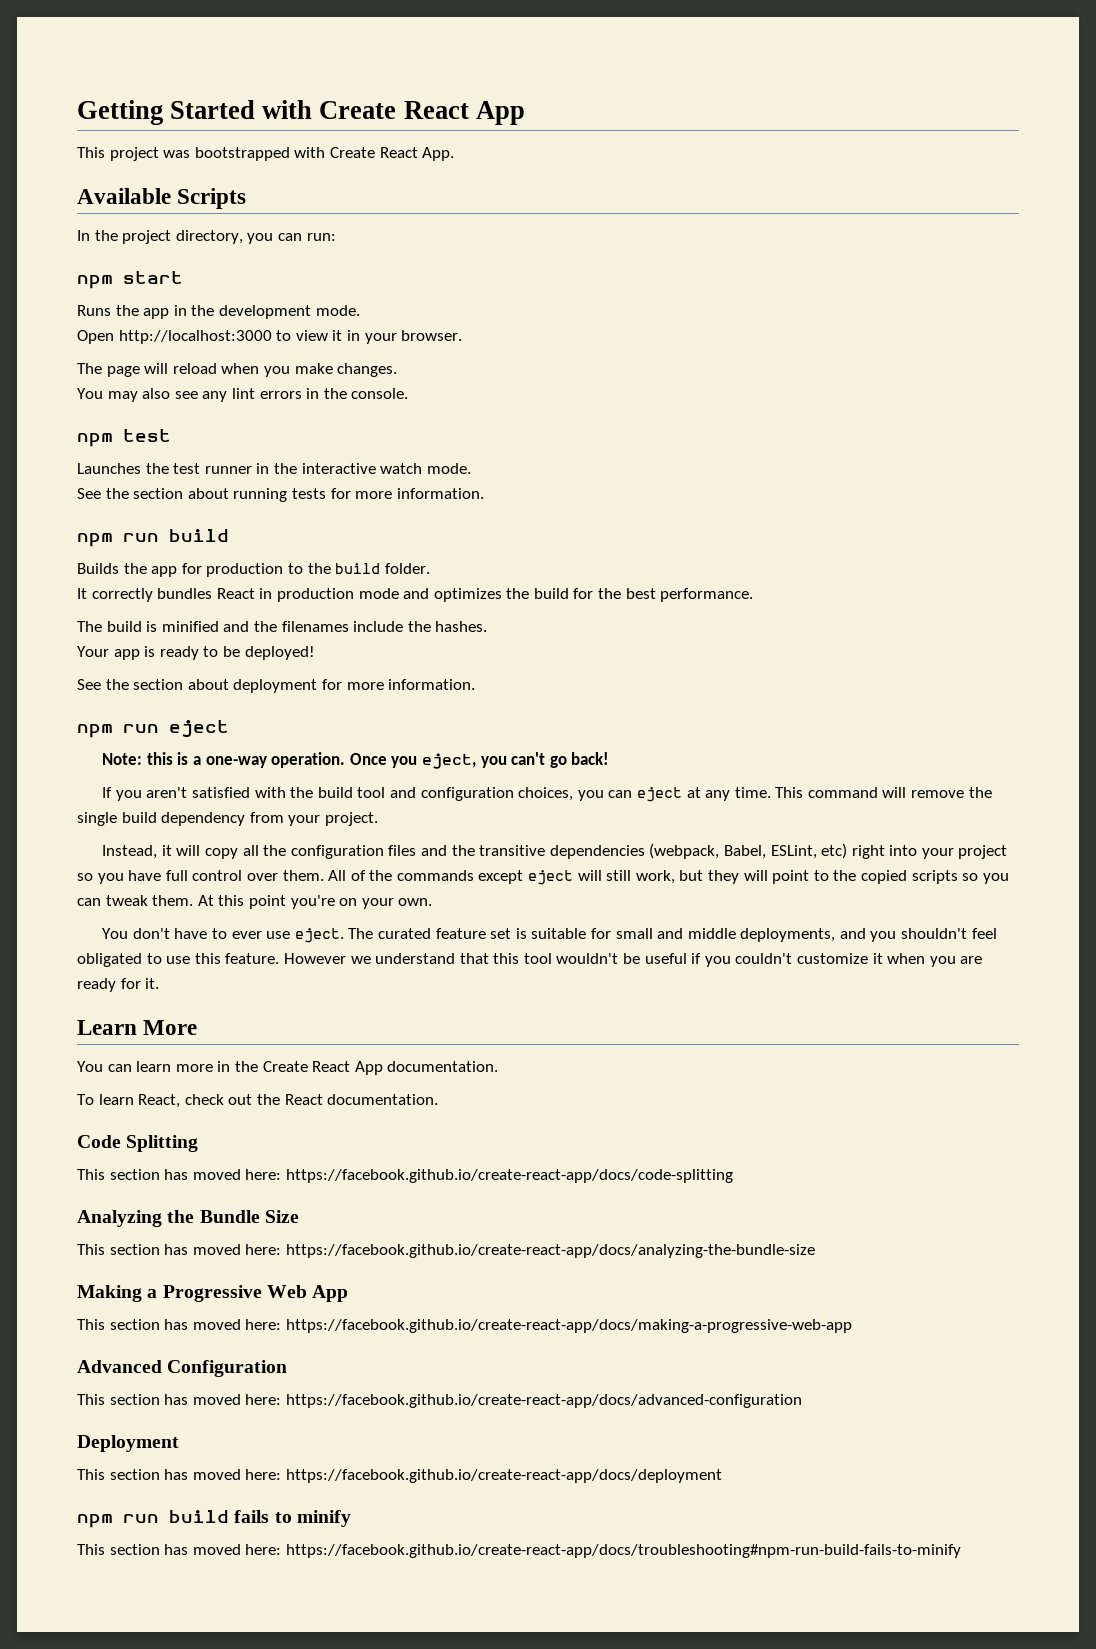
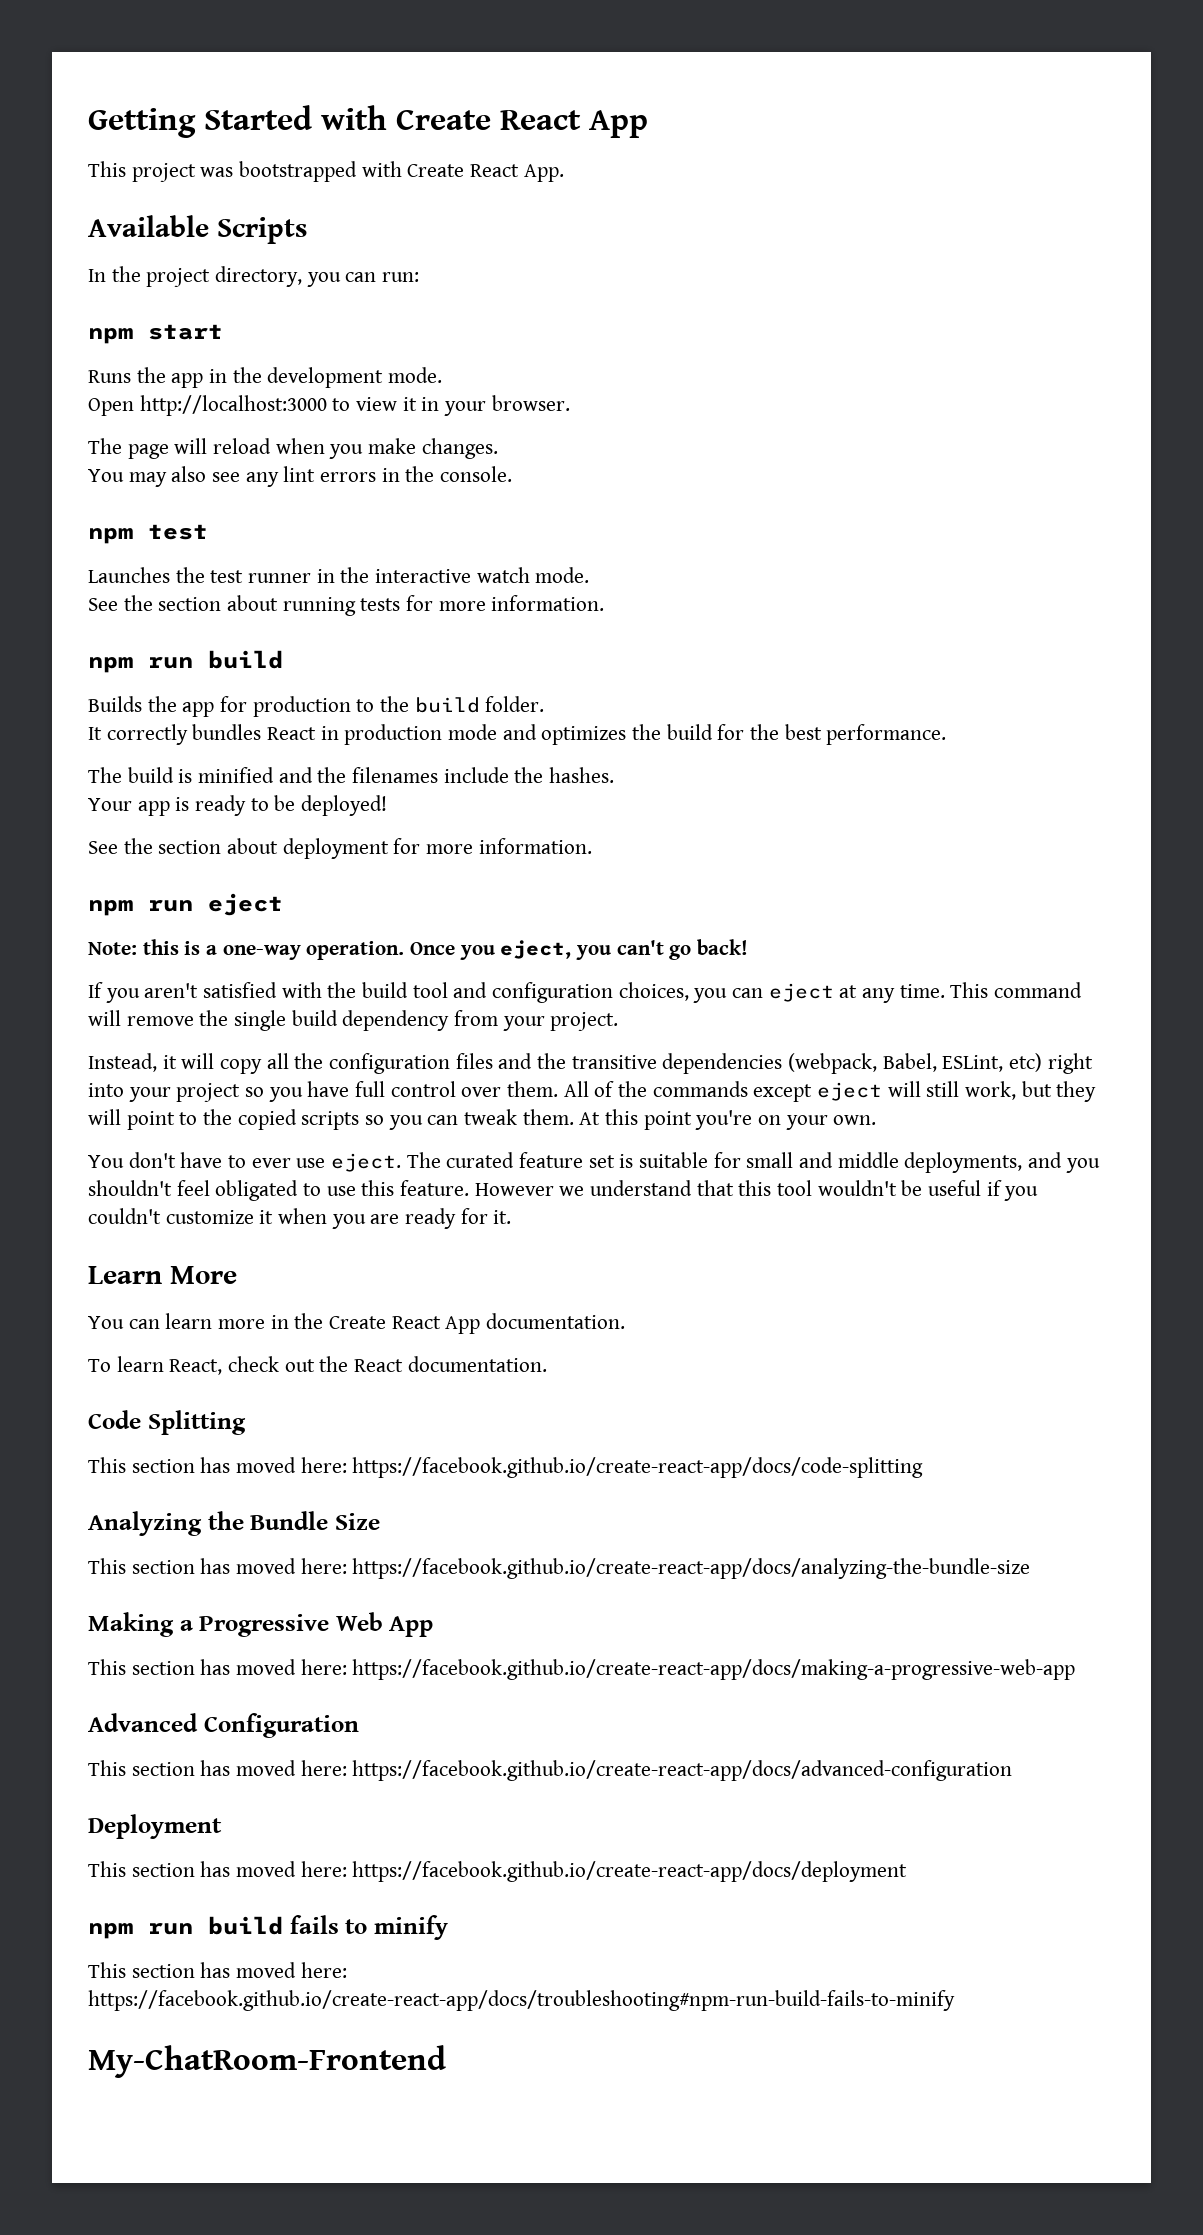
+ My-ChatRoom-Frontend

